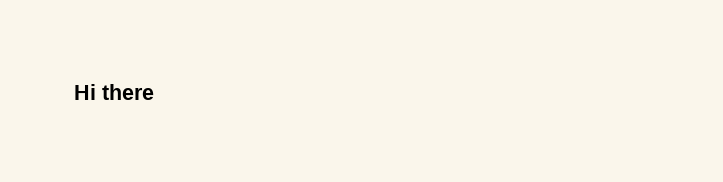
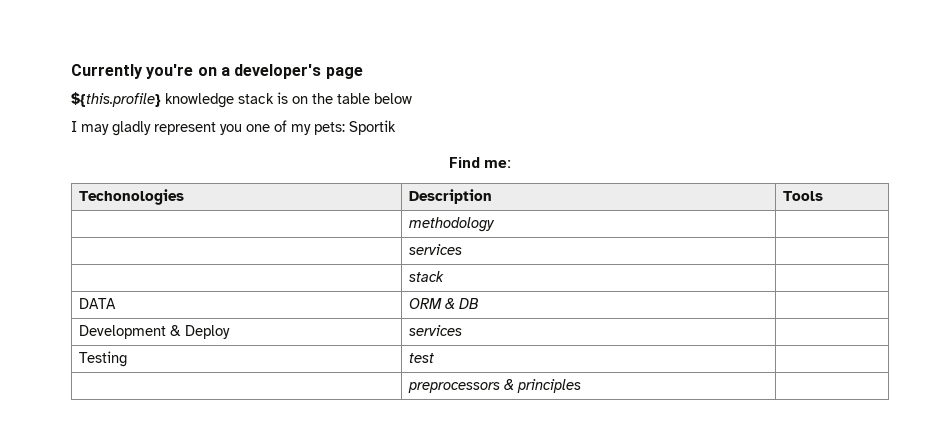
- Hi there
+ Currently you're on a developer's page
+ ${this.profile} knowledge stack is on the table below
+ I may gladly represent you one of my pets: Sportik
+ Find me:
+ Techonologies | Description | Tools
+ | methodology |
+ | services |
+ | stack |
+ DATA | ORM & DB |
+ Development & Deploy | services |
+ Testing | test |
+ | preprocessors & principles |

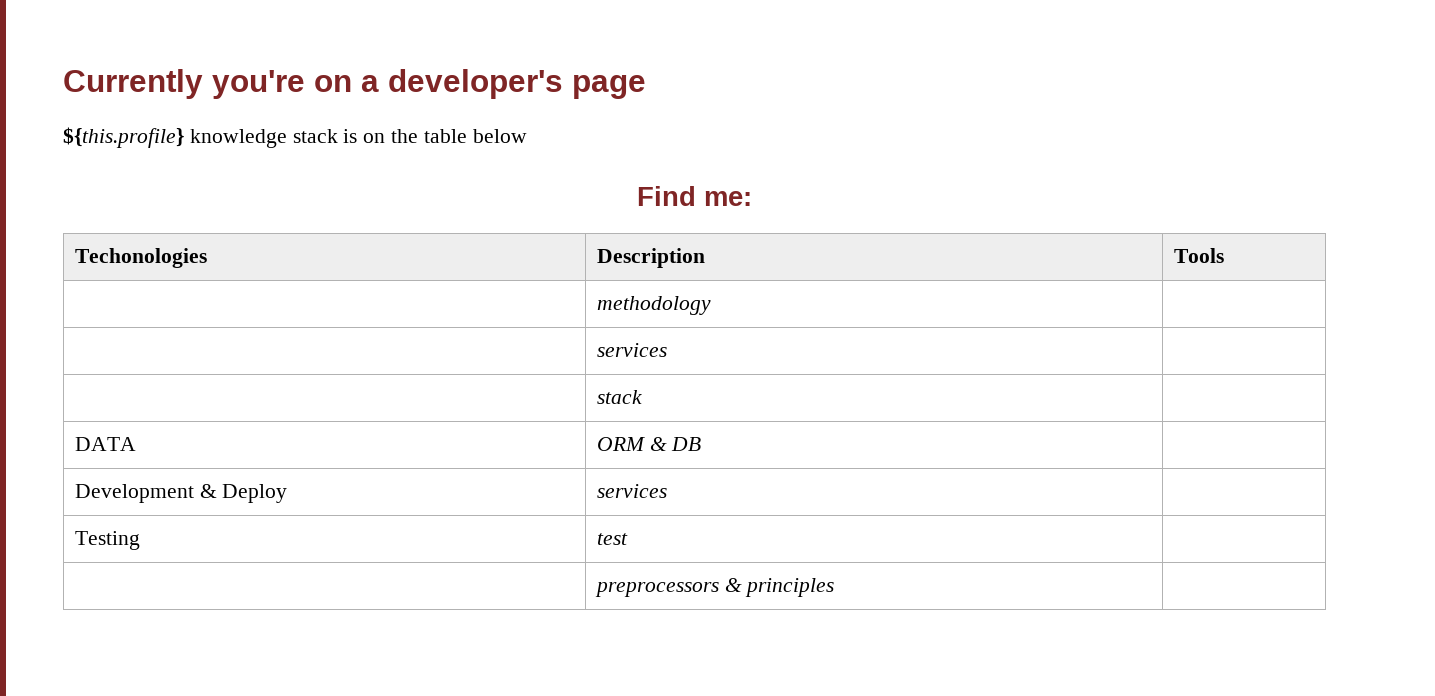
- I may gladly represent you one of my pets: Sportik

